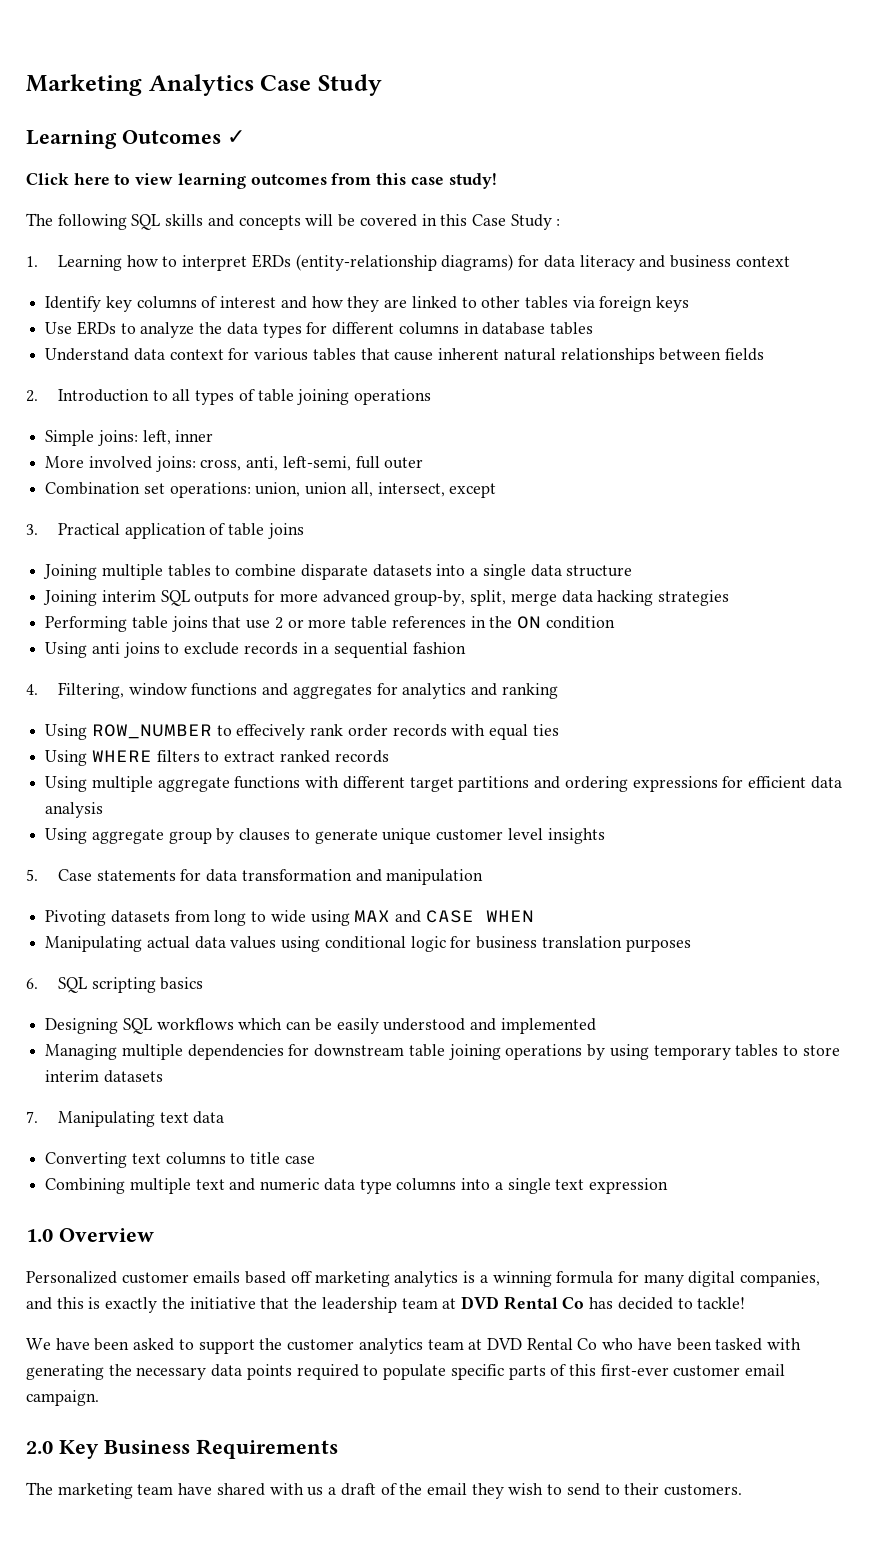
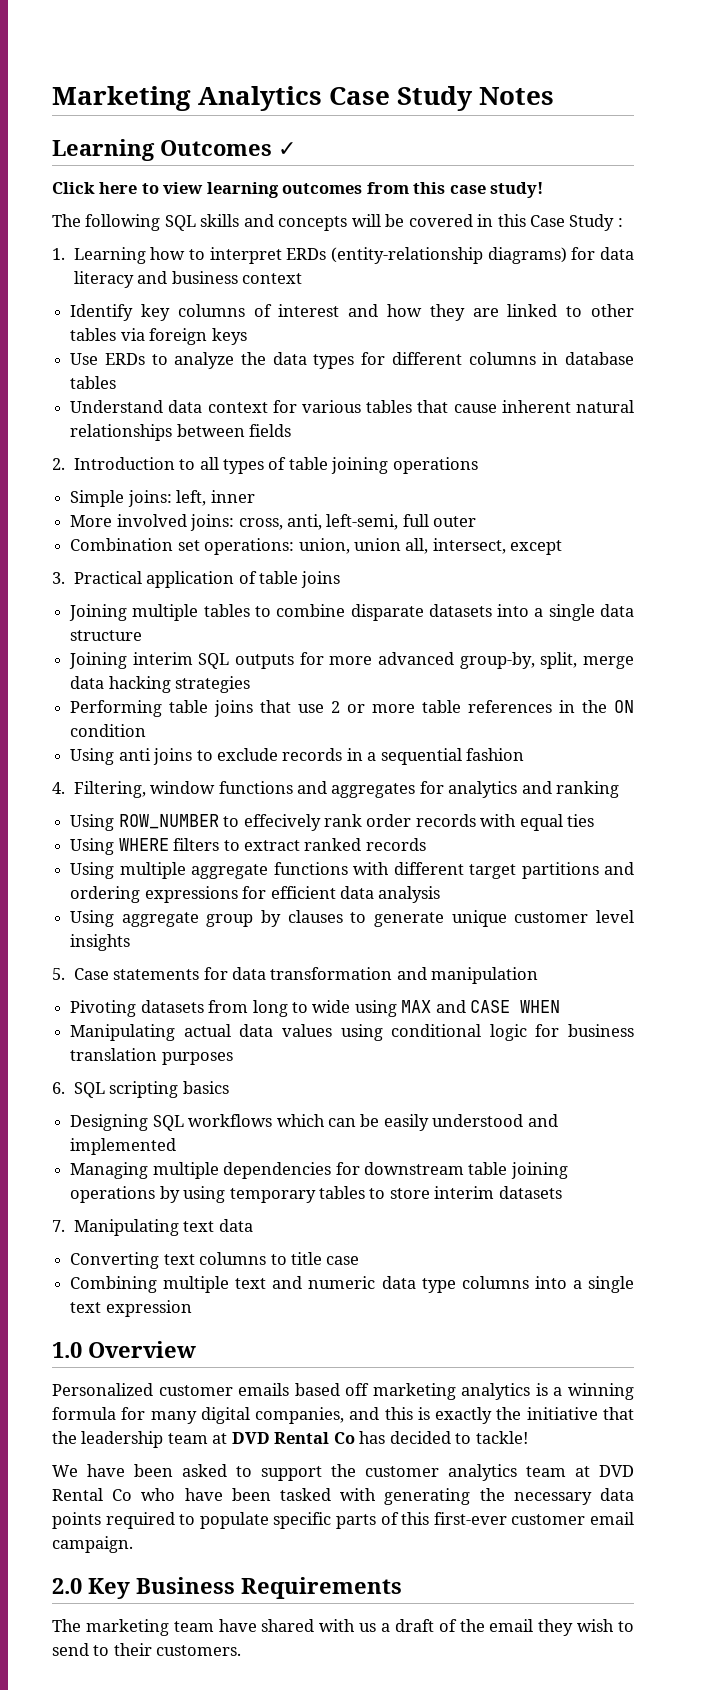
- Marketing Analytics Case Study
+ Marketing Analytics Case Study Notes

